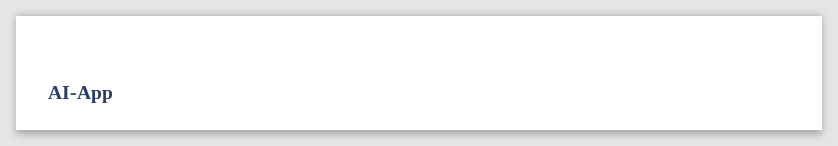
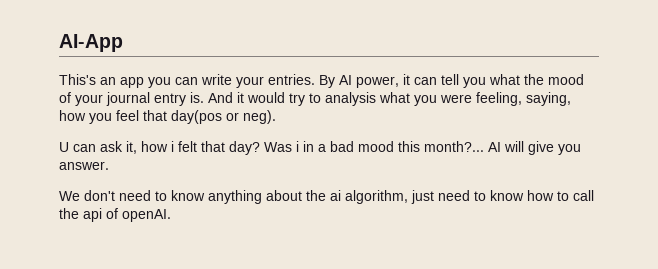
+ This's an app you can write your entries. By AI power, it can tell you what the mood of your journal entry is. And it would try to analysis what you were feeling, saying, how you feel that day(pos or neg).
+ U can ask it, how i felt that day? Was i in a bad mood this month?... AI will give you answer.
+ We don't need to know anything about the ai algorithm, just need to know how to call the api of openAI.

